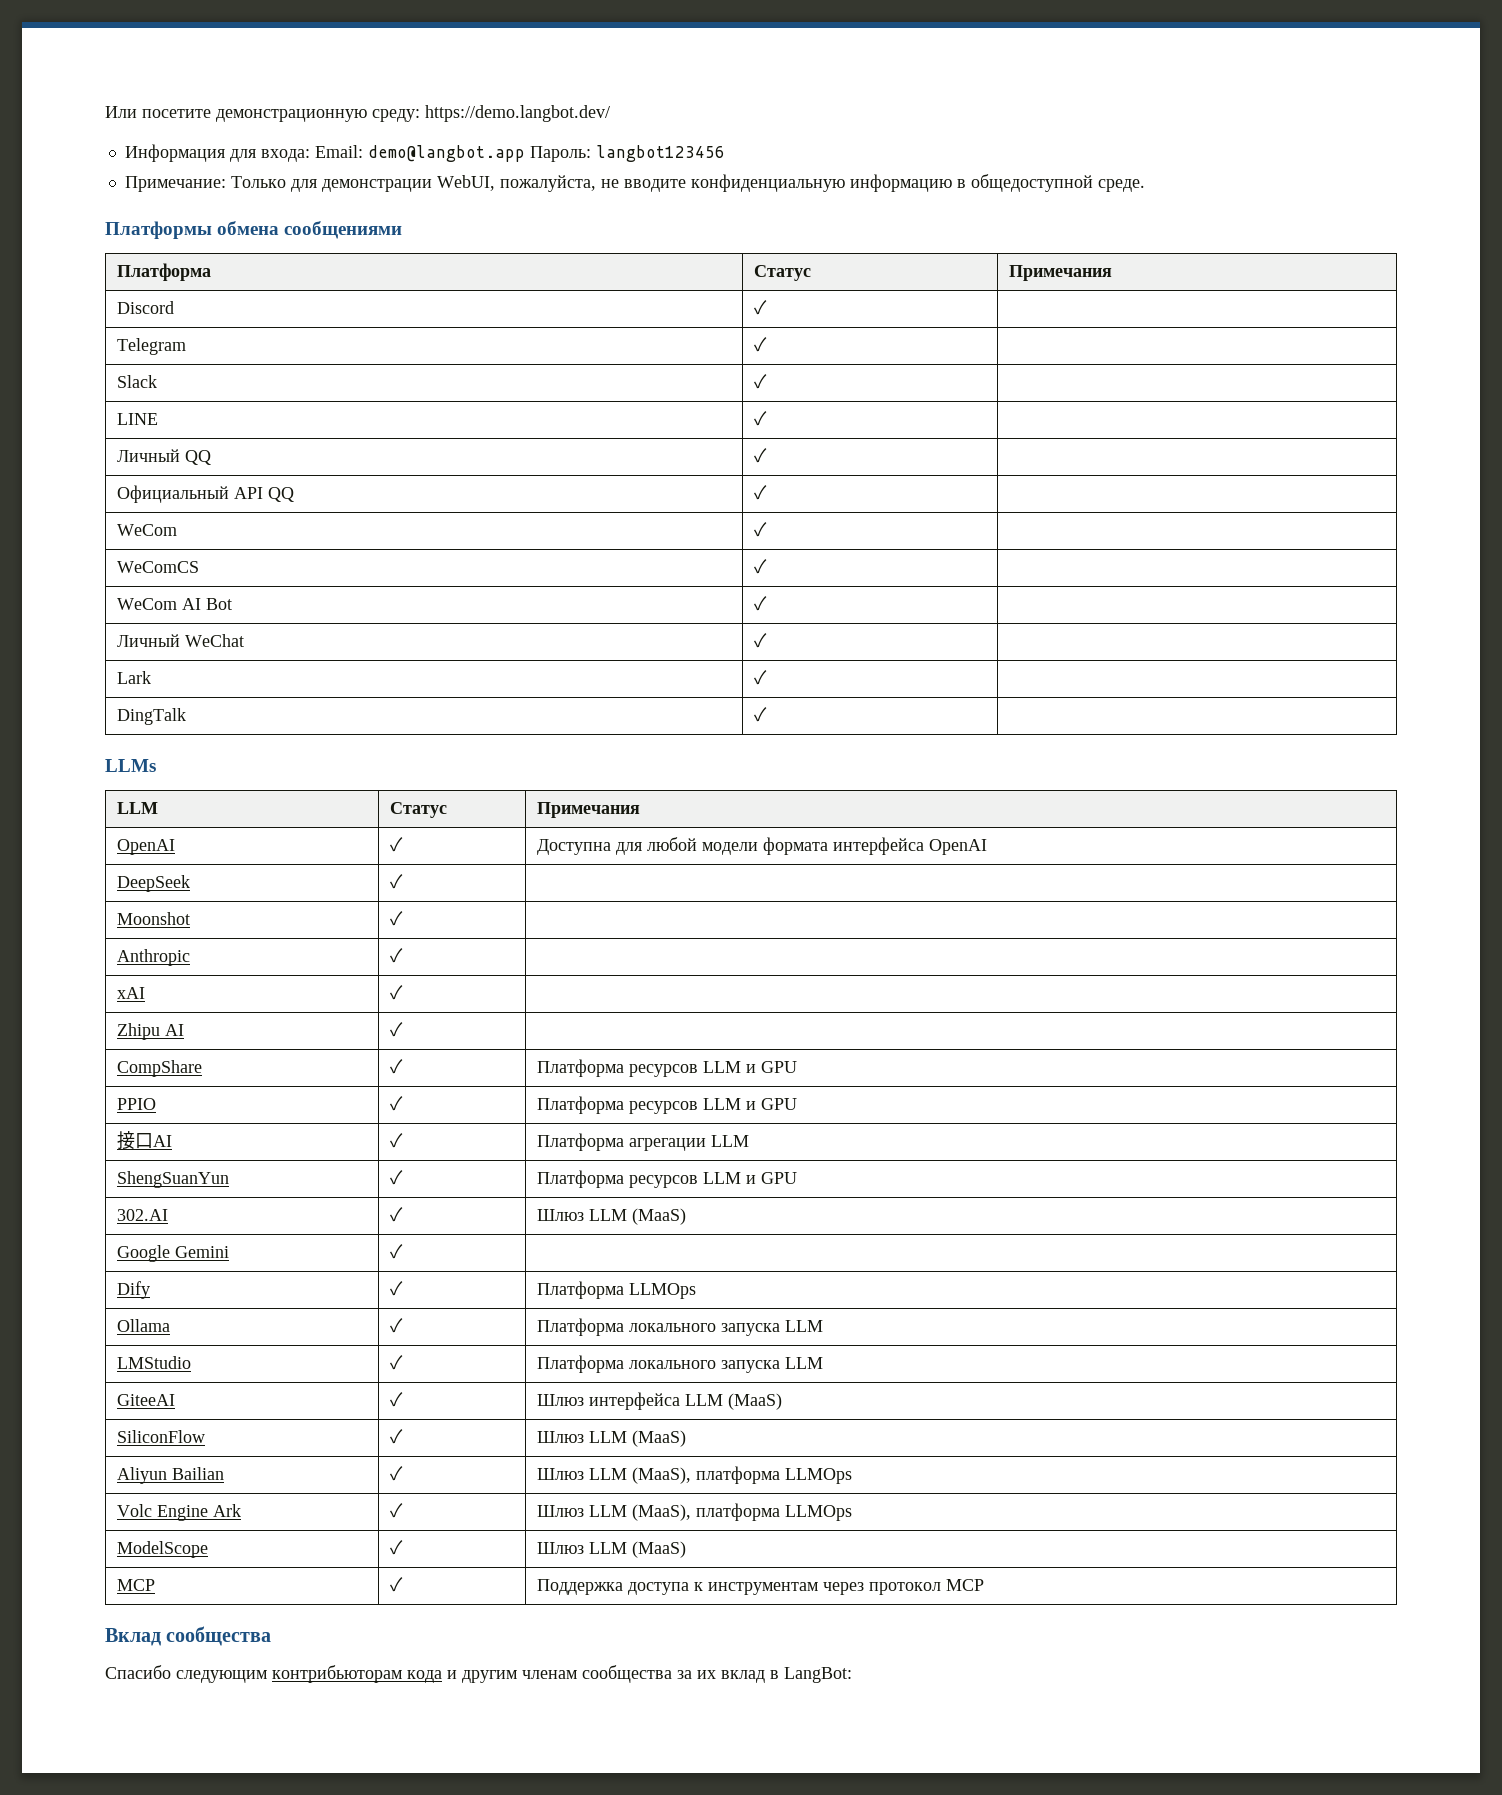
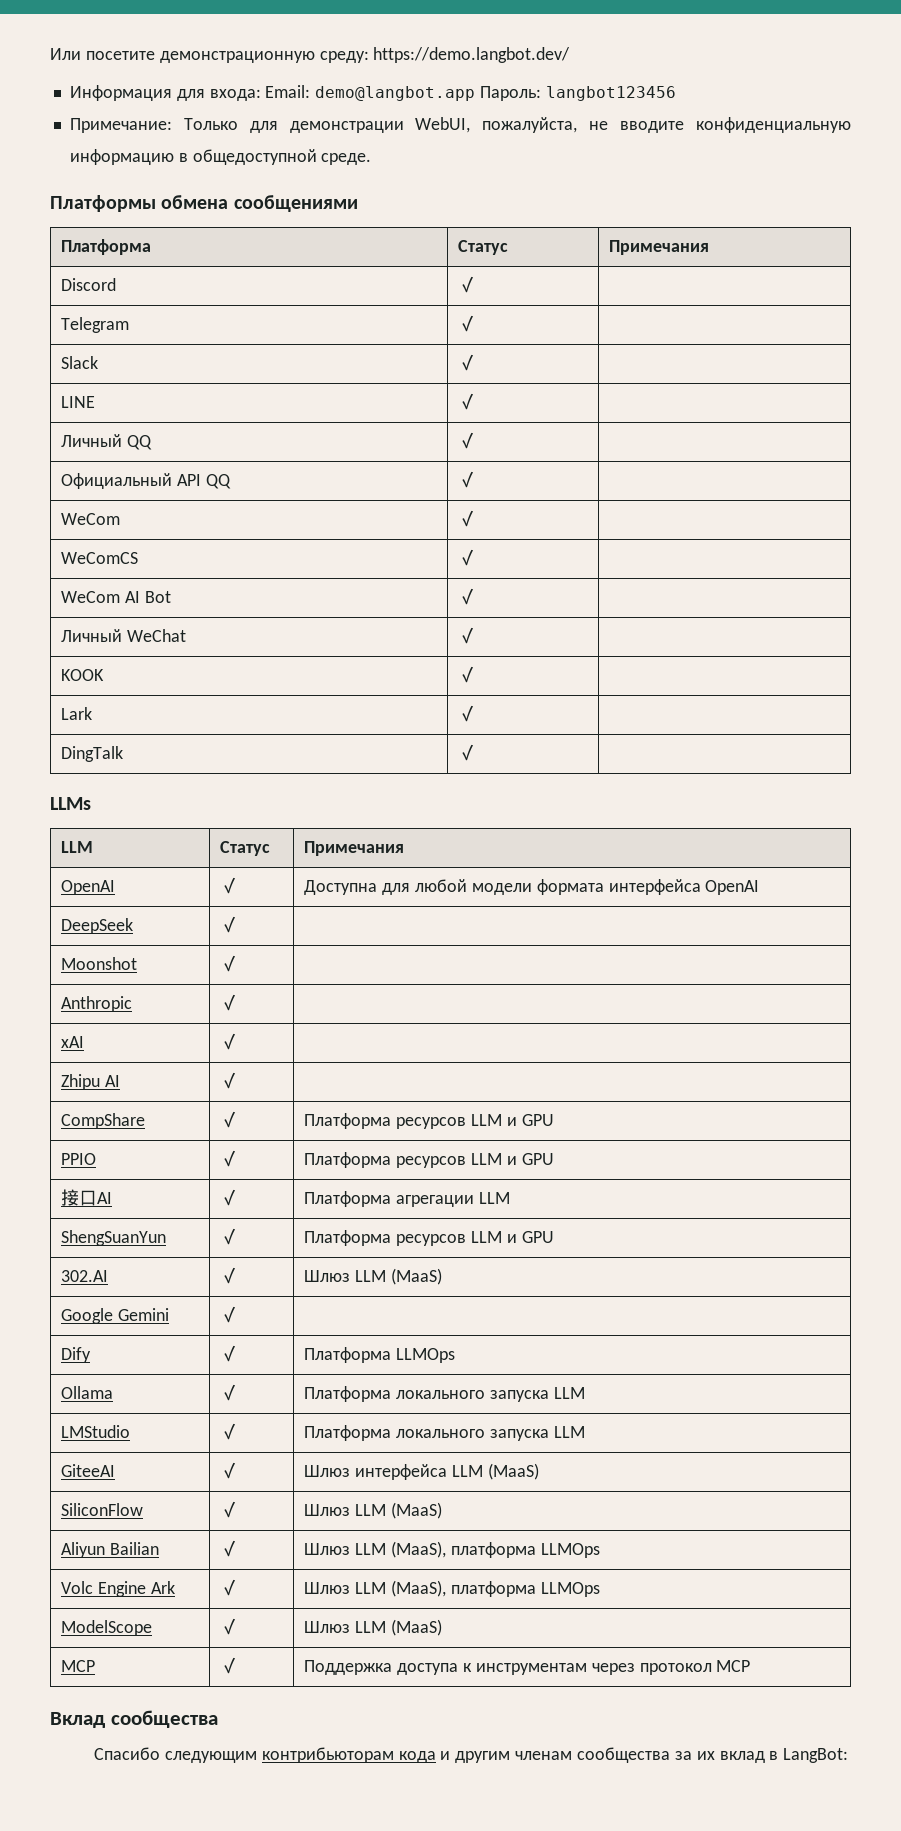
+ KOOK | ✓ |

